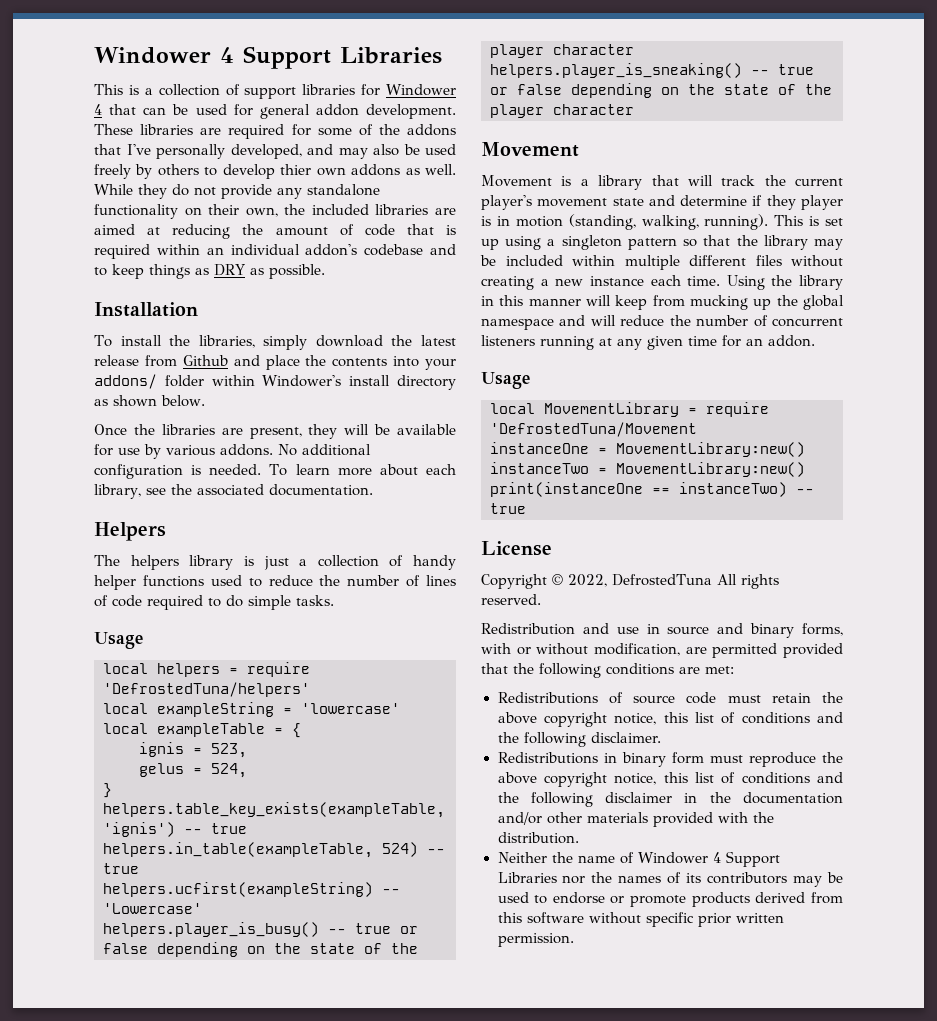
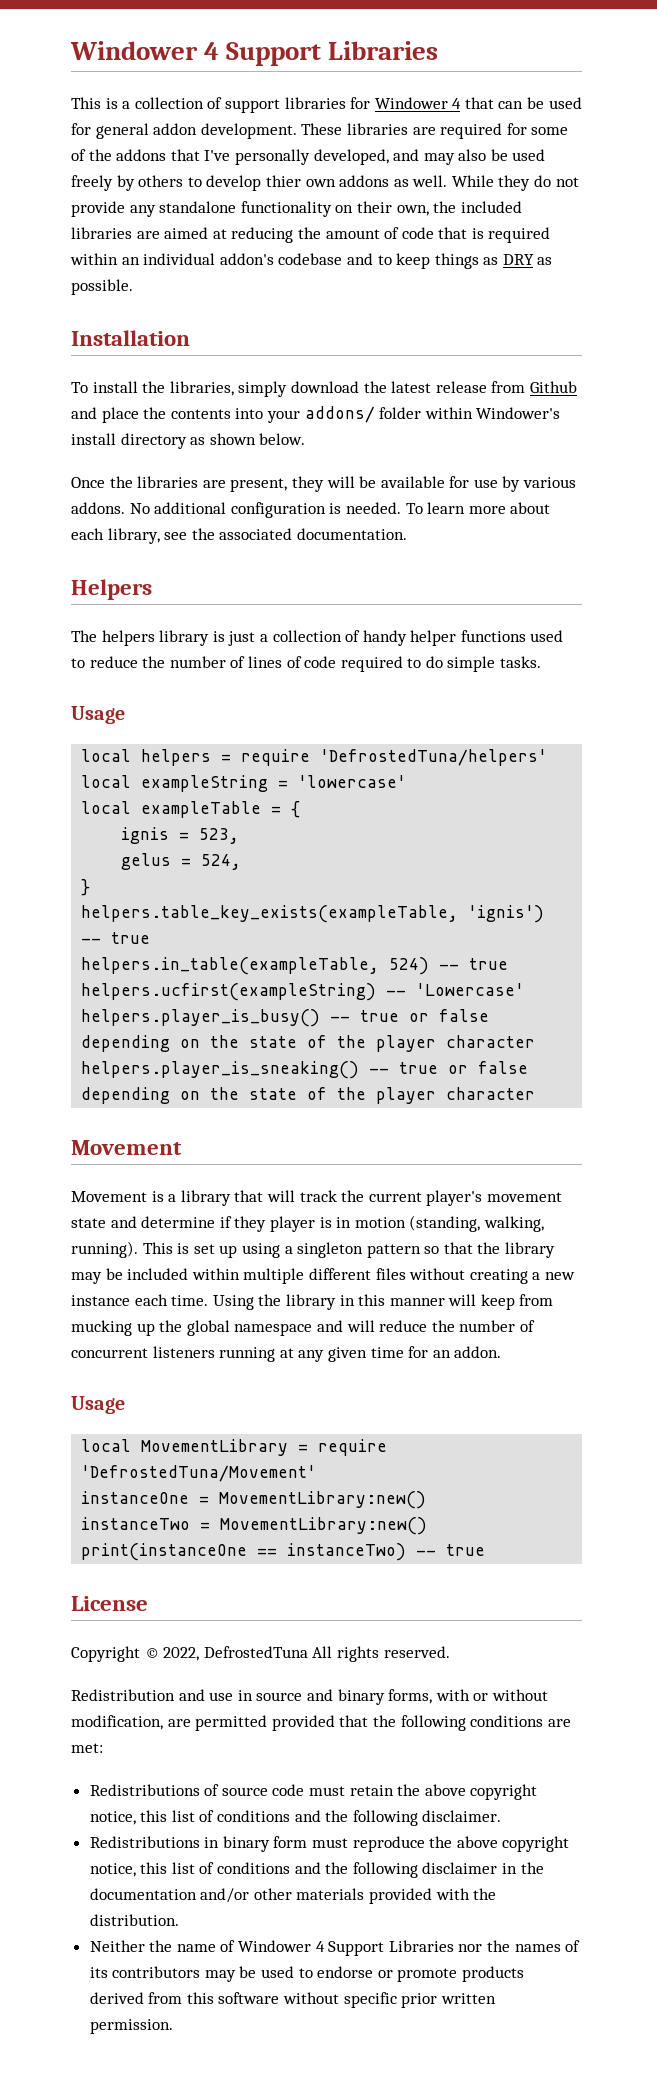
- local MovementLibrary = require 'DefrostedTuna/Movement
+ local MovementLibrary = require 'DefrostedTuna/Movement'

